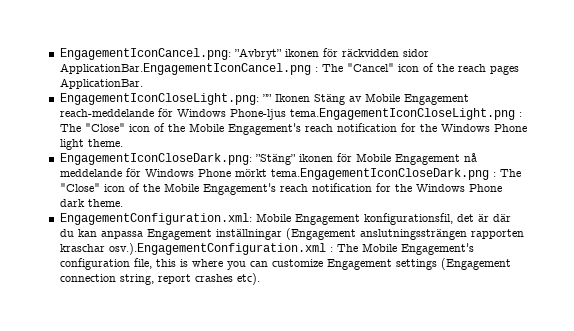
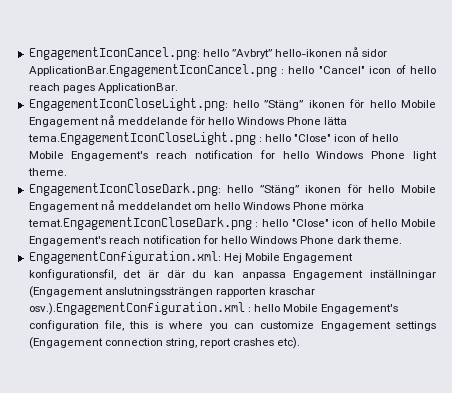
- EngagementIconCancel.png: ”Avbryt” ikonen för räckvidden sidor ApplicationBar.EngagementIconCancel.png : The "Cancel" icon of the reach pages ApplicationBar.
+ EngagementIconCancel.png: hello ”Avbryt” hello-ikonen nå sidor ApplicationBar.EngagementIconCancel.png : hello "Cancel" icon of hello reach pages ApplicationBar.
- EngagementIconCloseLight.png: ”” Ikonen Stäng av Mobile Engagement reach-meddelande för Windows Phone-ljus tema.EngagementIconCloseLight.png : The "Close" icon of the Mobile Engagement's reach notification for the Windows Phone light theme.
+ EngagementIconCloseLight.png: hello ”Stäng” ikonen för hello Mobile Engagement nå meddelande för hello Windows Phone lätta tema.EngagementIconCloseLight.png : hello "Close" icon of hello Mobile Engagement's reach notification for hello Windows Phone light theme.
- EngagementIconCloseDark.png: ”Stäng” ikonen för Mobile Engagement nå meddelande för Windows Phone mörkt tema.EngagementIconCloseDark.png : The "Close" icon of the Mobile Engagement's reach notification for the Windows Phone dark theme.
+ EngagementIconCloseDark.png: hello ”Stäng” ikonen för hello Mobile Engagement nå meddelandet om hello Windows Phone mörka temat.EngagementIconCloseDark.png : hello "Close" icon of hello Mobile Engagement's reach notification for hello Windows Phone dark theme.
- EngagementConfiguration.xml: Mobile Engagement konfigurationsfil, det är där du kan anpassa Engagement inställningar (Engagement anslutningssträngen rapporten kraschar osv.).EngagementConfiguration.xml : The Mobile Engagement's configuration file, this is where you can customize Engagement settings (Engagement connection string, report crashes etc).
+ EngagementConfiguration.xml: Hej Mobile Engagement konfigurationsfil, det är där du kan anpassa Engagement inställningar (Engagement anslutningssträngen rapporten kraschar osv.).EngagementConfiguration.xml : hello Mobile Engagement's configuration file, this is where you can customize Engagement settings (Engagement connection string, report crashes etc).

